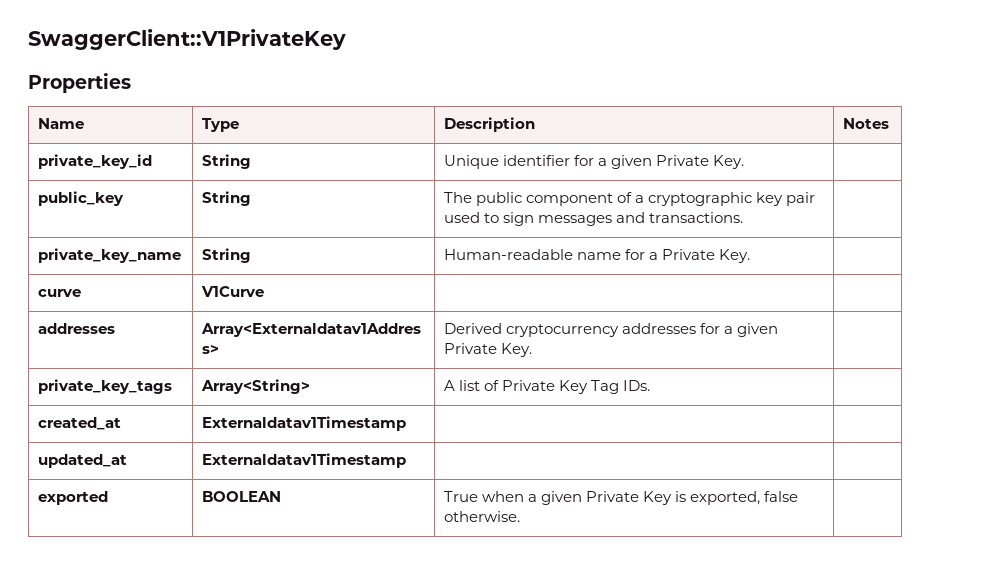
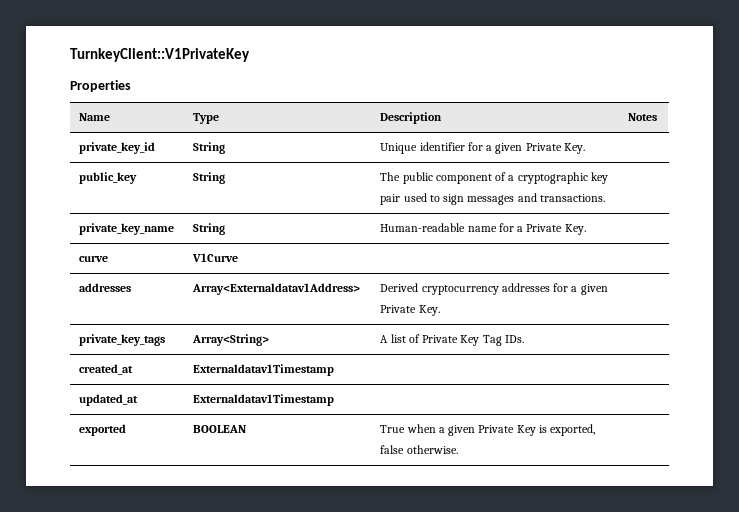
- SwaggerClient::V1PrivateKey
+ TurnkeyClient::V1PrivateKey

